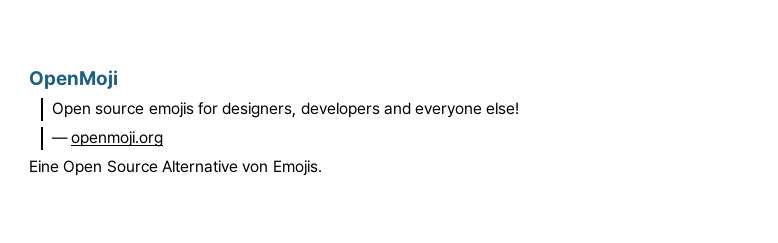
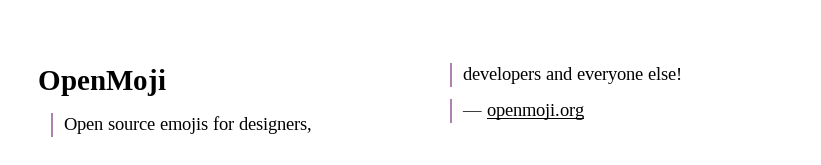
- Eine Open Source Alternative von Emojis.

